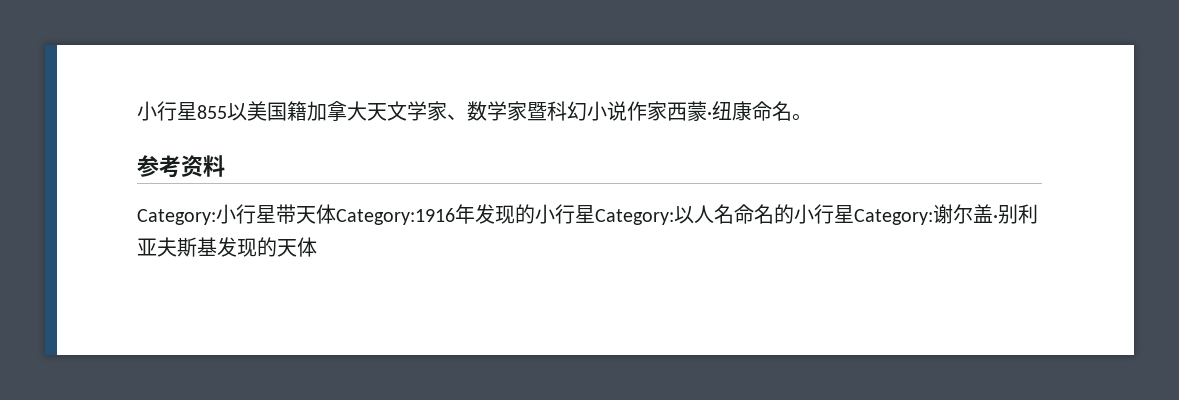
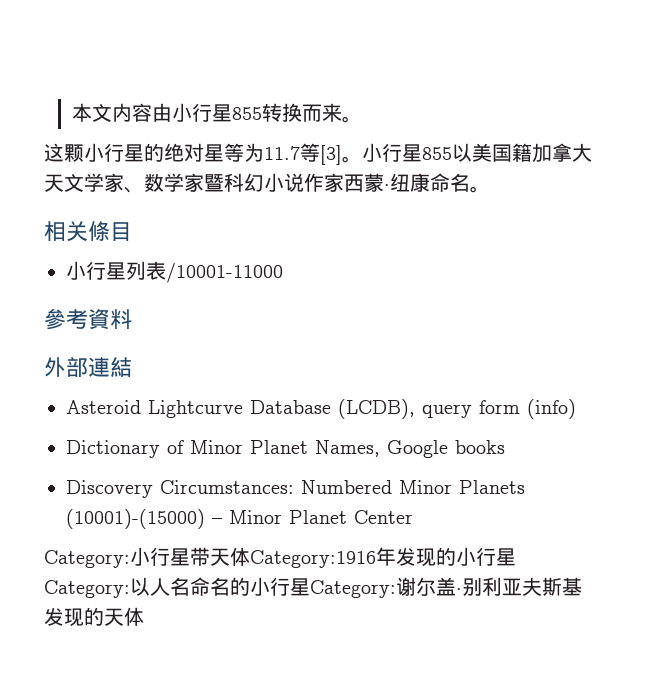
+ 本文内容由小行星855转换而来。
+ 这颗小行星的绝对星等为11.7等[3]。
- 参考资料
+ 相关條目
+ 小行星列表/10001-11000
+ 參考資料
+ 外部連結
+ Asteroid Lightcurve Database (LCDB), query form (info)
+ Dictionary of Minor Planet Names, Google books
+ Discovery Circumstances: Numbered Minor Planets (10001)-(15000) – Minor Planet Center

